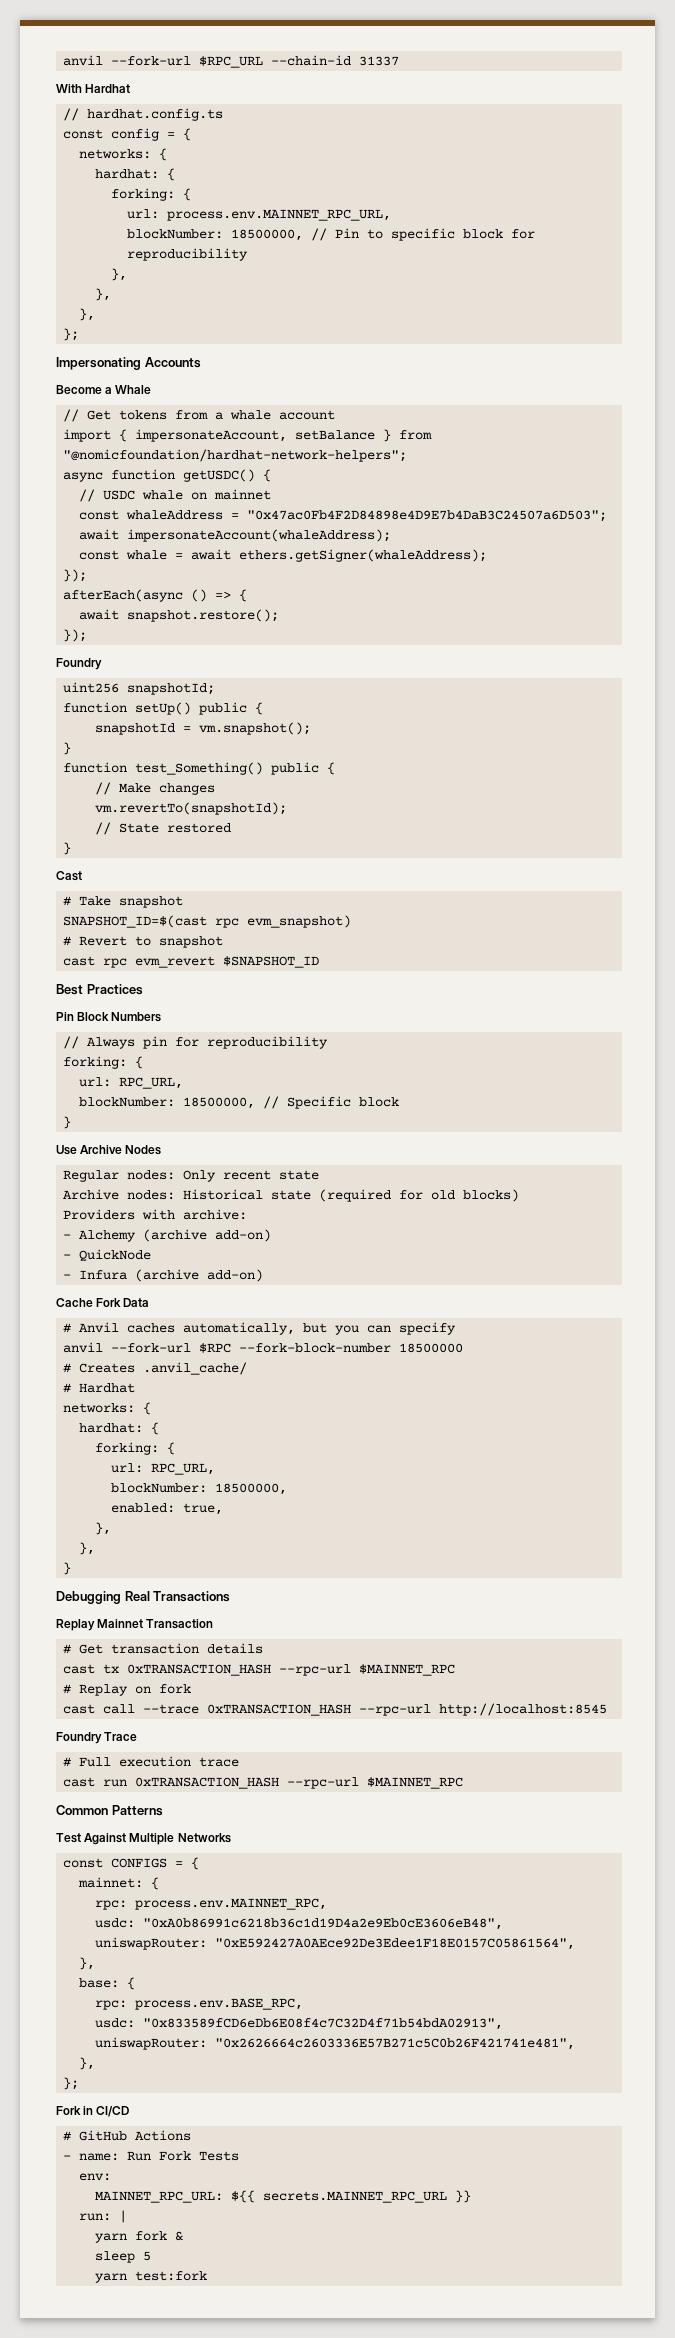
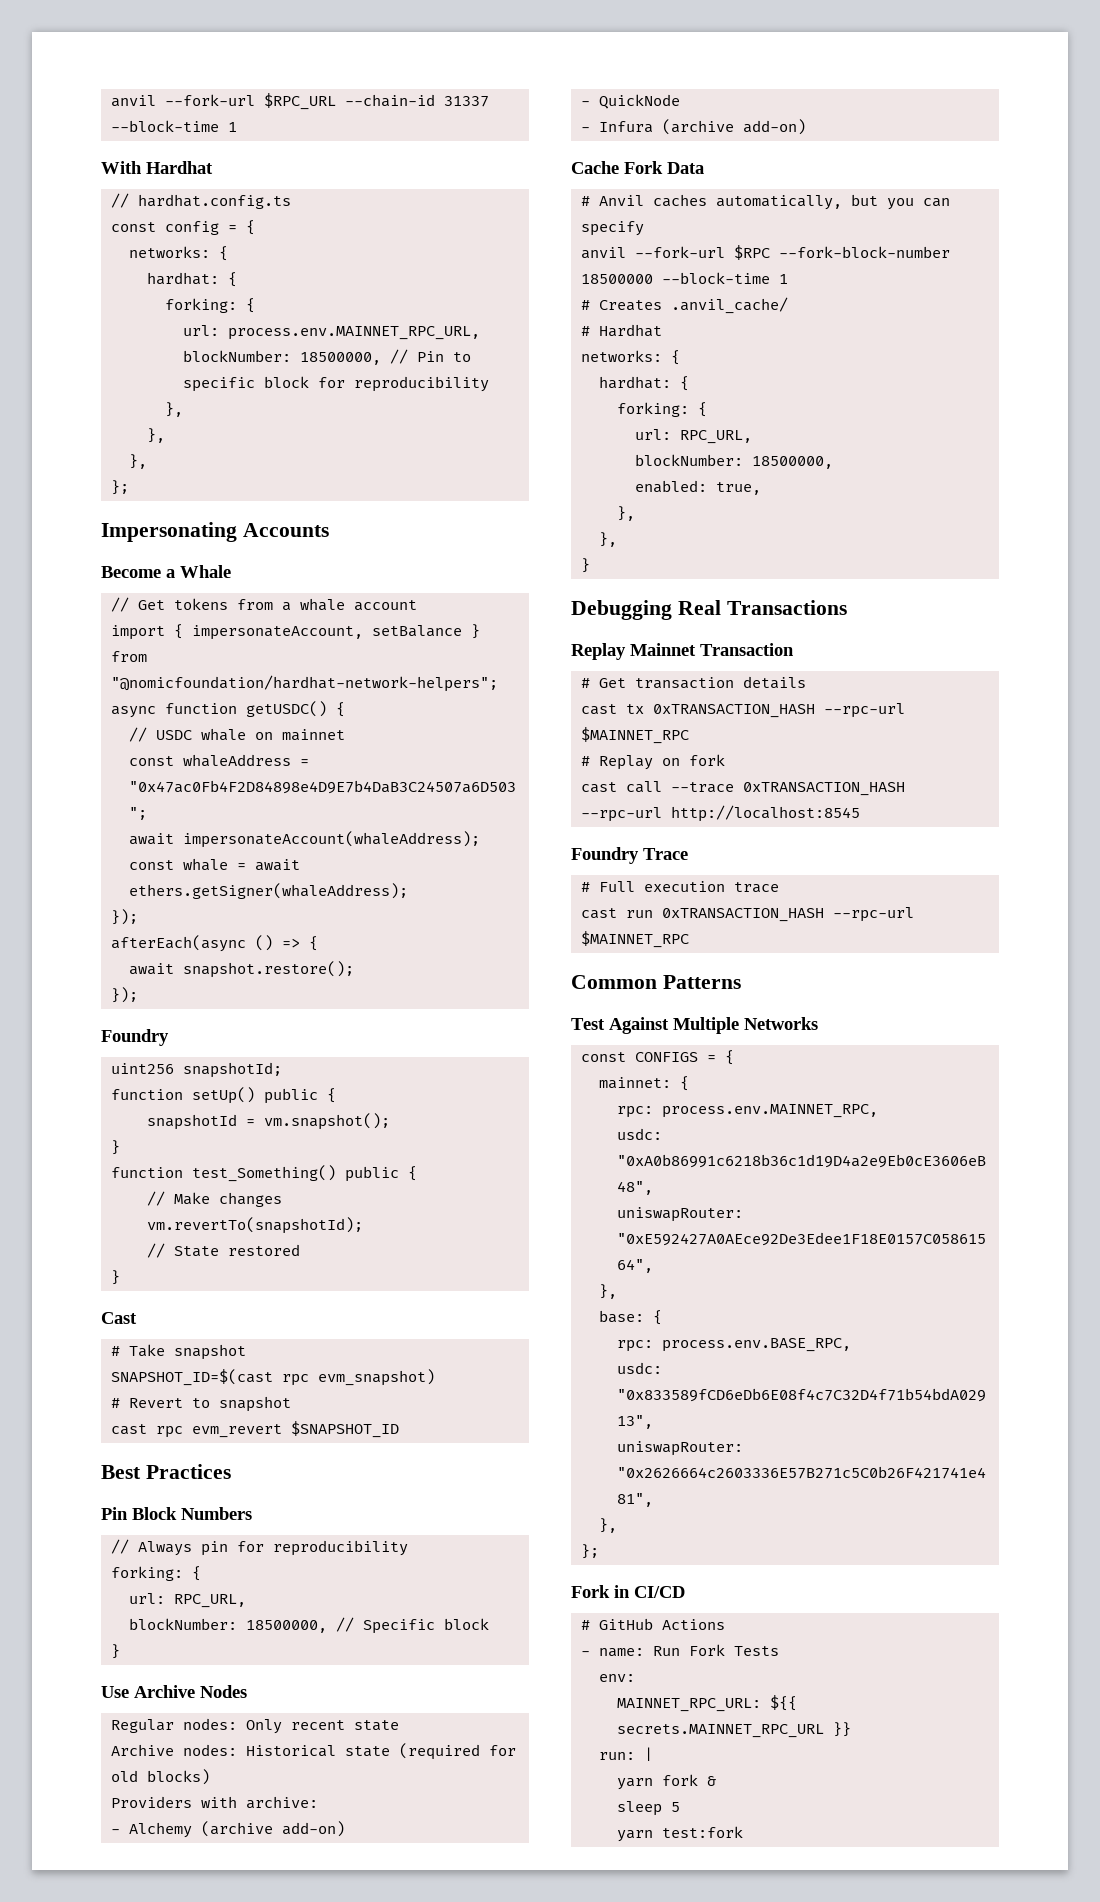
- anvil --fork-url $RPC_URL --chain-id 31337
+ anvil --fork-url $RPC_URL --chain-id 31337 --block-time 1
- anvil --fork-url $RPC --fork-block-number 18500000
+ anvil --fork-url $RPC --fork-block-number 18500000 --block-time 1

